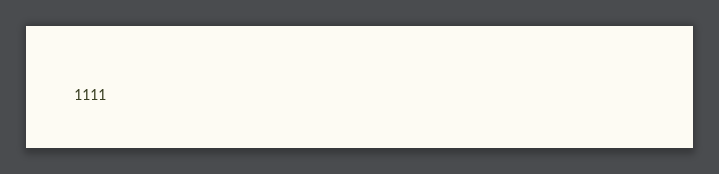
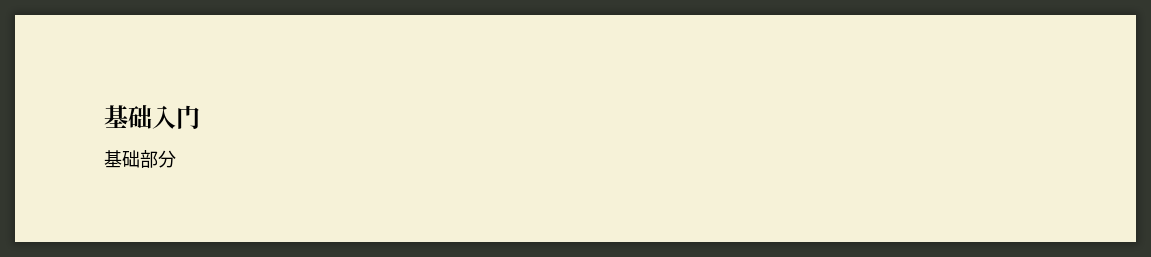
- 1111
+ 基础入门
+ 基础部分

